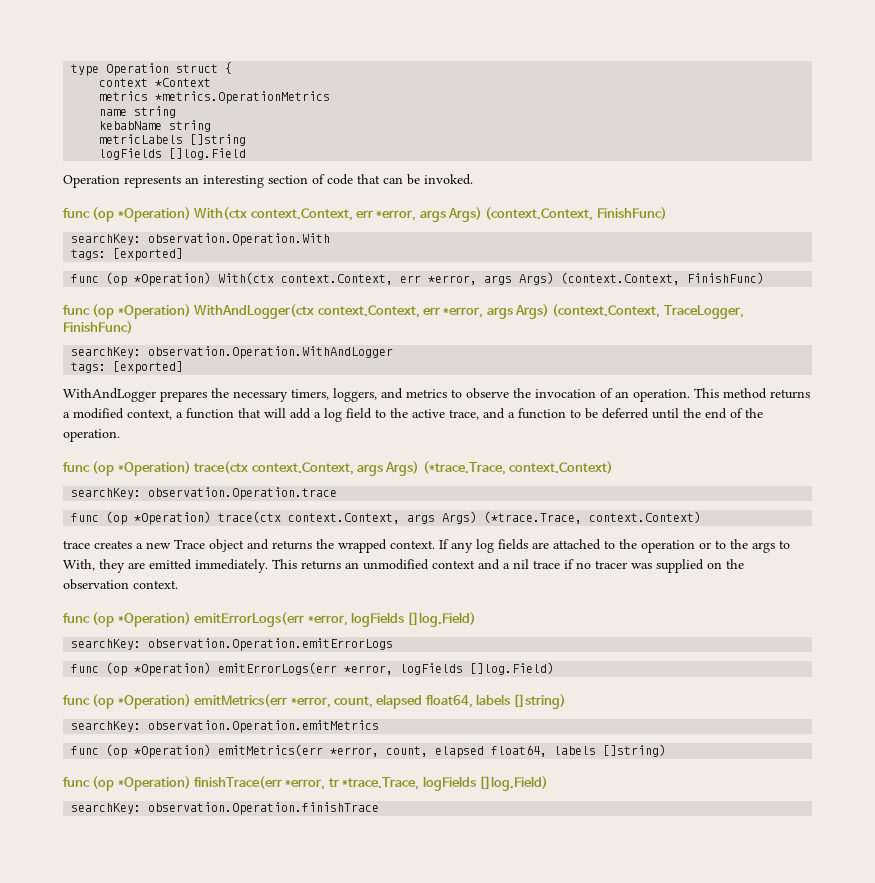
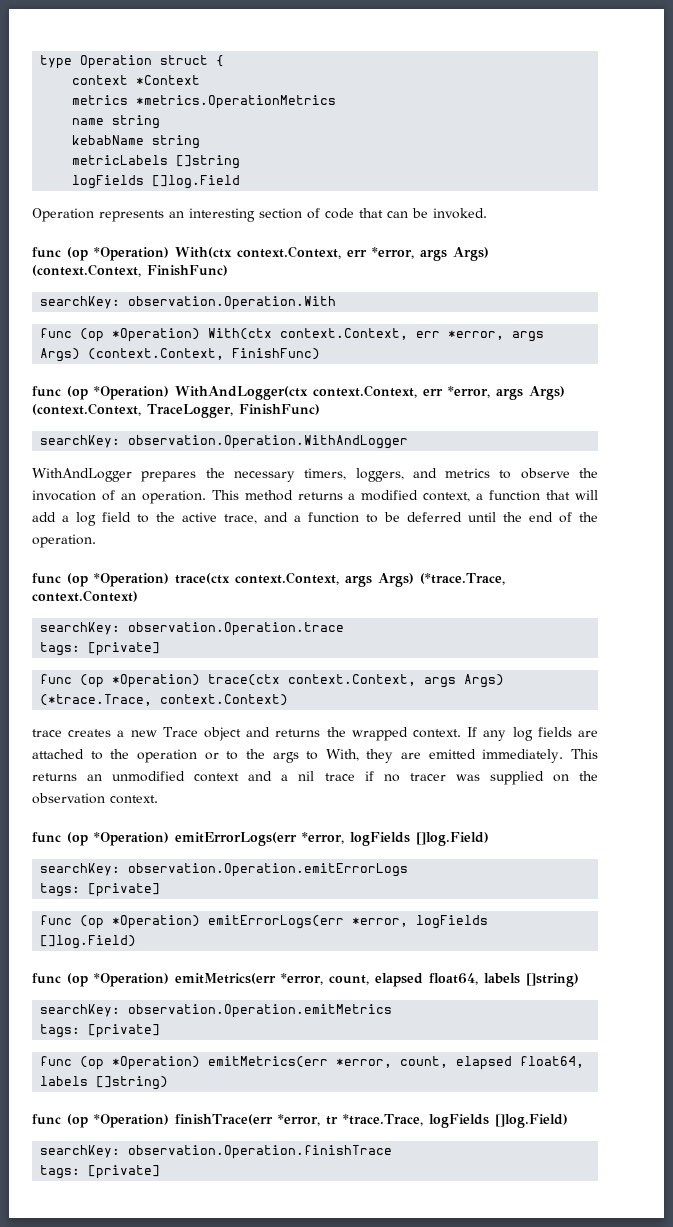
  searchKey: observation.Operation.With
- tags: [exported]
  searchKey: observation.Operation.WithAndLogger
- tags: [exported]
  searchKey: observation.Operation.trace
+ tags: [private]
  searchKey: observation.Operation.emitErrorLogs
+ tags: [private]
  searchKey: observation.Operation.emitMetrics
+ tags: [private]
  searchKey: observation.Operation.finishTrace
+ tags: [private]

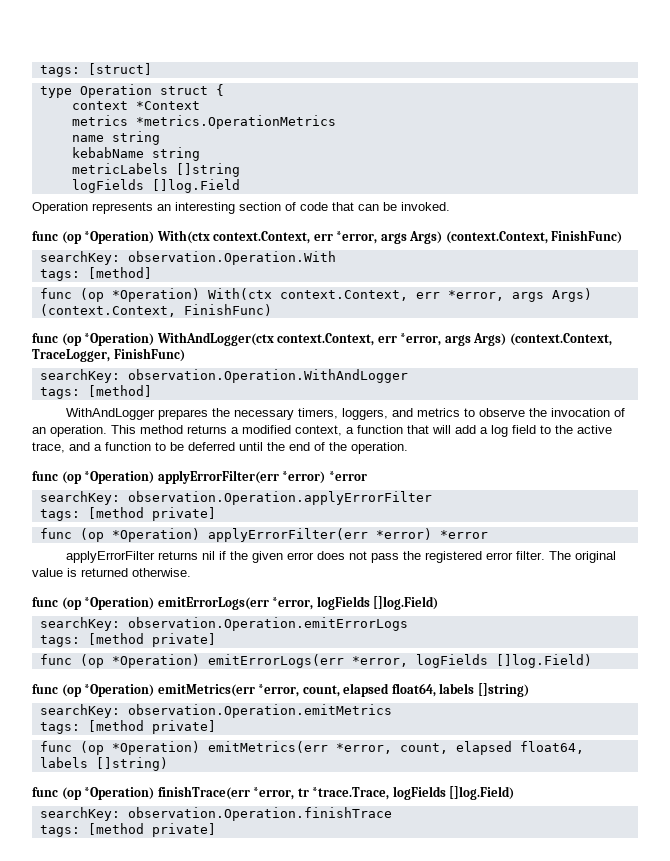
+ tags: [struct]
  searchKey: observation.Operation.With
+ tags: [method]
  searchKey: observation.Operation.WithAndLogger
+ tags: [method]
  This method returns a modified context, a function that will add a log field to the active trace, and a function to be deferred until the end of the operation.
- func (op *Operation) trace(ctx context.Context, args Args) (*trace.Trace, context.Context)
- searchKey: observation.Operation.trace
- tags: [private]
- func (op *Operation) trace(ctx context.Context, args Args) (*trace.Trace, context.Context)
- trace creates a new Trace object and returns the wrapped context. If any log fields are attached to the operation or to the args to With, they are emitted immediately. This returns an unmodified context and a nil trace if no tracer was supplied on the observation context.
+ func (op *Operation) applyErrorFilter(err *error) *error
+ searchKey: observation.Operation.applyErrorFilter
+ tags: [method private]
+ func (op *Operation) applyErrorFilter(err *error) *error
+ applyErrorFilter returns nil if the given error does not pass the registered error filter. The original value is returned otherwise.
  searchKey: observation.Operation.emitErrorLogs
- tags: [private]
+ tags: [method private]
  searchKey: observation.Operation.emitMetrics
- tags: [private]
+ tags: [method private]
  searchKey: observation.Operation.finishTrace
- tags: [private]
+ tags: [method private]

